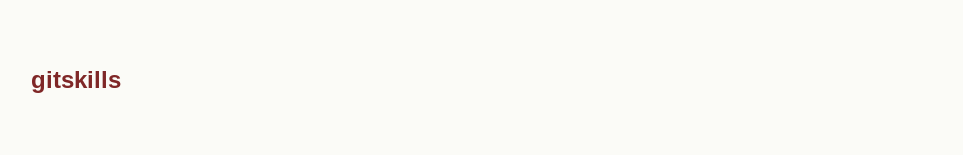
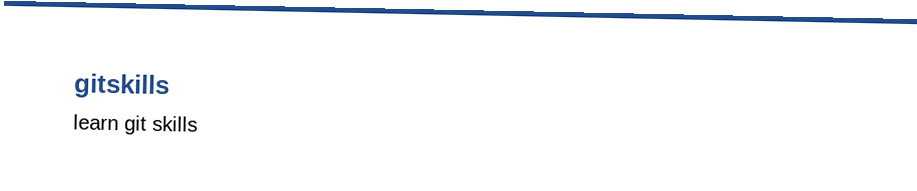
+ learn git skills

